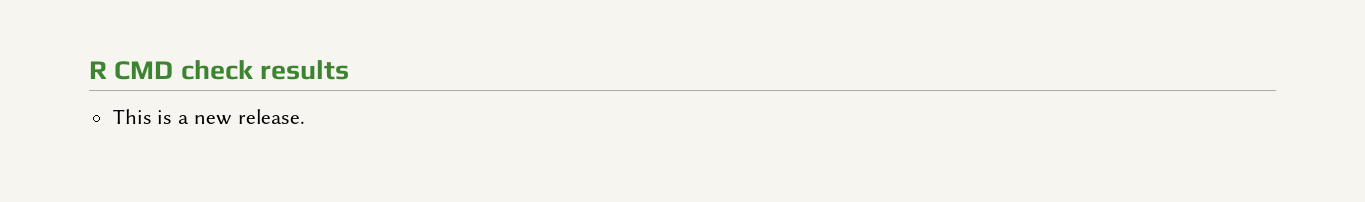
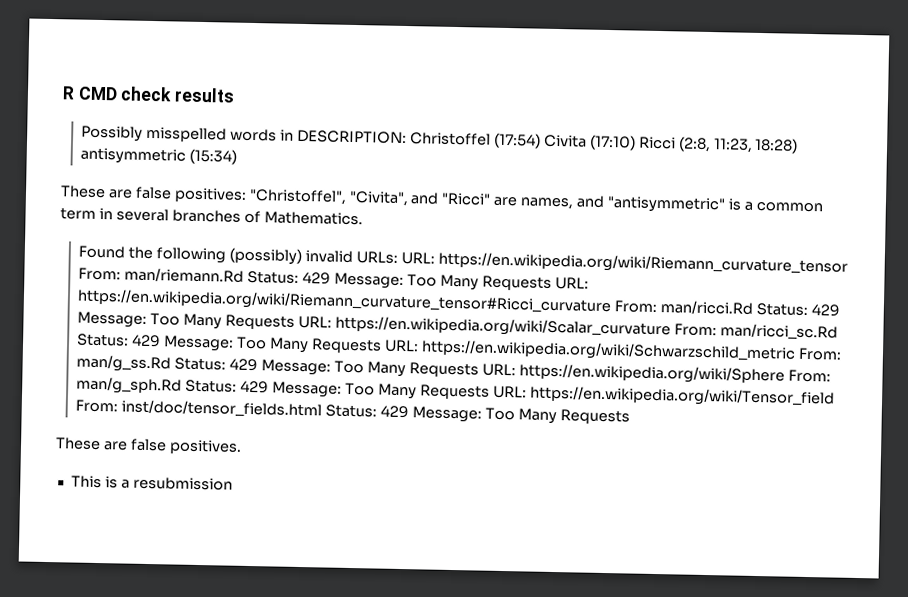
+ Possibly misspelled words in DESCRIPTION: Christoffel (17:54) Civita (17:10) Ricci (2:8, 11:23, 18:28) antisymmetric (15:34)
+ These are false positives: "Christoffel", "Civita", and "Ricci" are names, and "antisymmetric" is a common term in several branches of Mathematics.
+ Found the following (possibly) invalid URLs: URL: https://en.wikipedia.org/wiki/Riemann_curvature_tensor From: man/riemann.Rd Status: 429 Message: Too Many Requests URL: https://en.wikipedia.org/wiki/Riemann_curvature_tensor#Ricci_curvature From: man/ricci.Rd Status: 429 Message: Too Many Requests URL: https://en.wikipedia.org/wiki/Scalar_curvature From: man/ricci_sc.Rd Status: 429 Message: Too Many Requests URL: https://en.wikipedia.org/wiki/Schwarzschild_metric From: man/g_ss.Rd Status: 429 Message: Too Many Requests URL: https://en.wikipedia.org/wiki/Sphere From: man/g_sph.Rd Status: 429 Message: Too Many Requests URL: https://en.wikipedia.org/wiki/Tensor_field From: inst/doc/tensor_fields.html Status: 429 Message: Too Many Requests
+ These are false positives.
- This is a new release.
+ This is a resubmission

